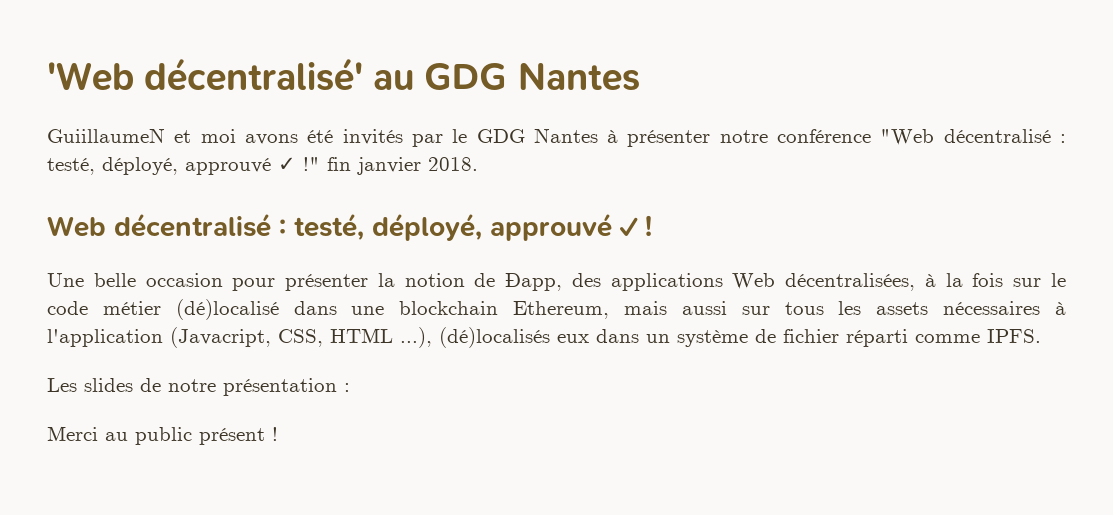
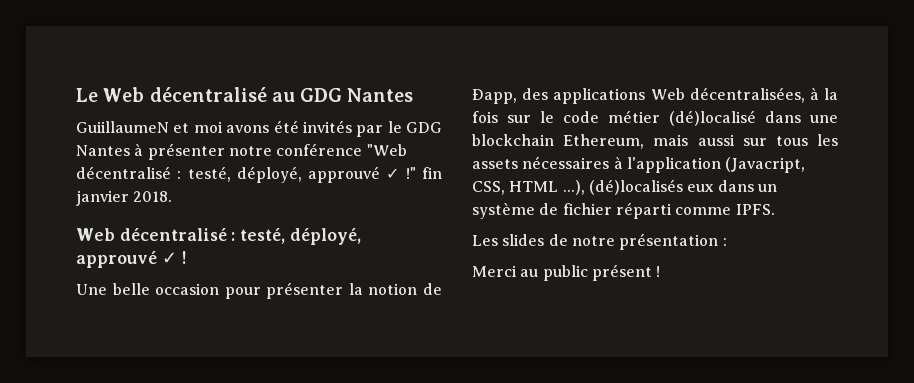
- 'Web décentralisé' au GDG Nantes
+ Le Web décentralisé au GDG Nantes

